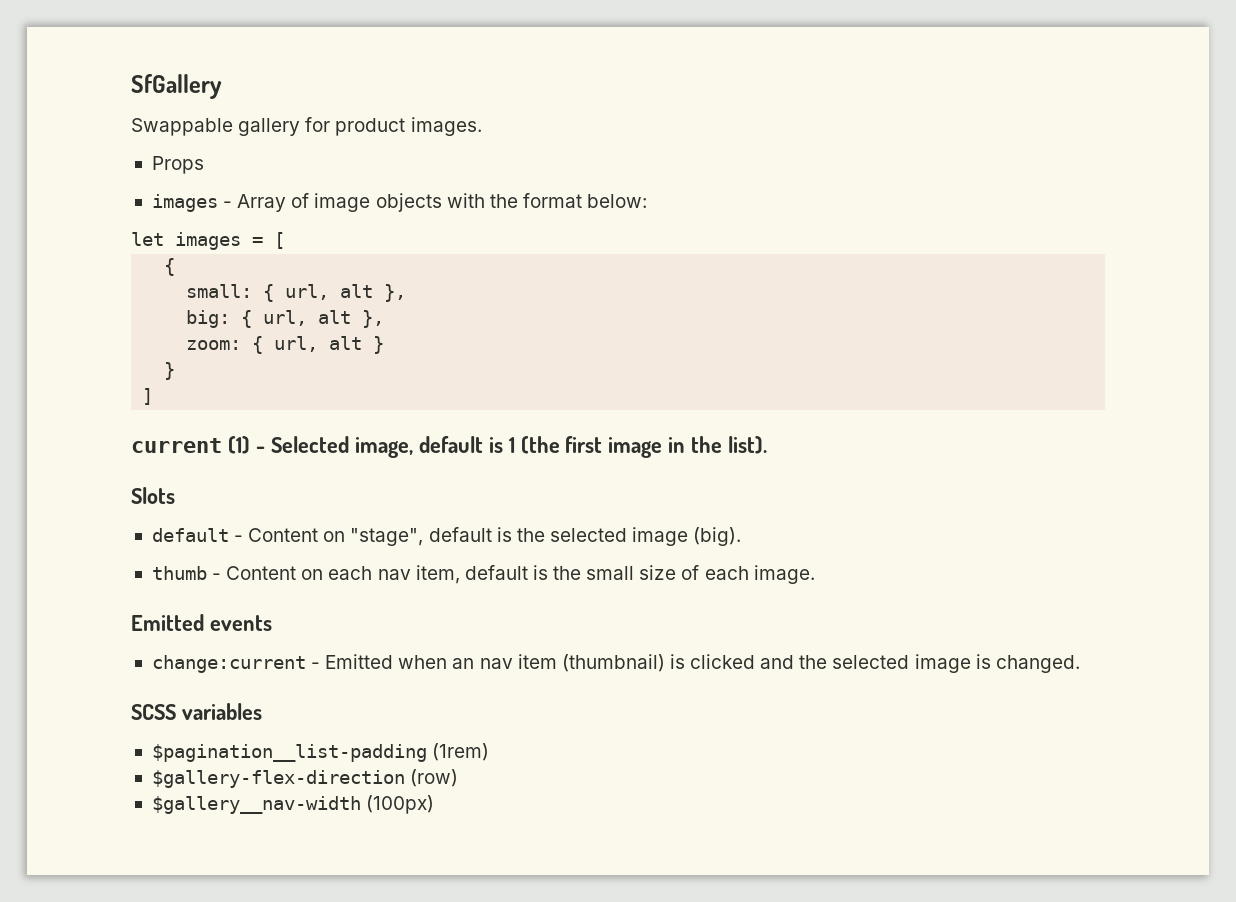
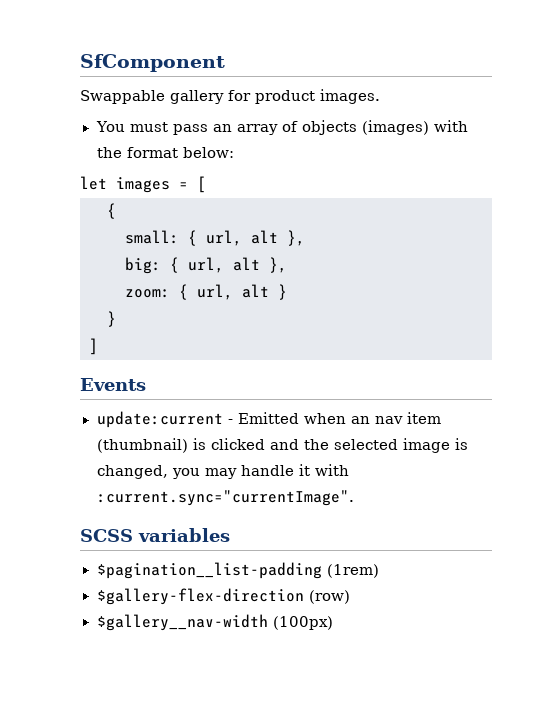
- SfGallery
+ SfComponent
- Props
- images - Array of image objects with the format below:
+ You must pass an array of objects (images) with the format below:
- current (1) - Selected image, default is 1 (the first image in the list).
- Slots
- default - Content on "stage", default is the selected image (big).
- thumb - Content on each nav item, default is the small size of each image.
- Emitted events
- change:current - Emitted when an nav item (thumbnail) is clicked and the selected image is changed.
+ Events
+ update:current - Emitted when an nav item (thumbnail) is clicked and the selected image is changed, you may handle it with :current.sync="currentImage".

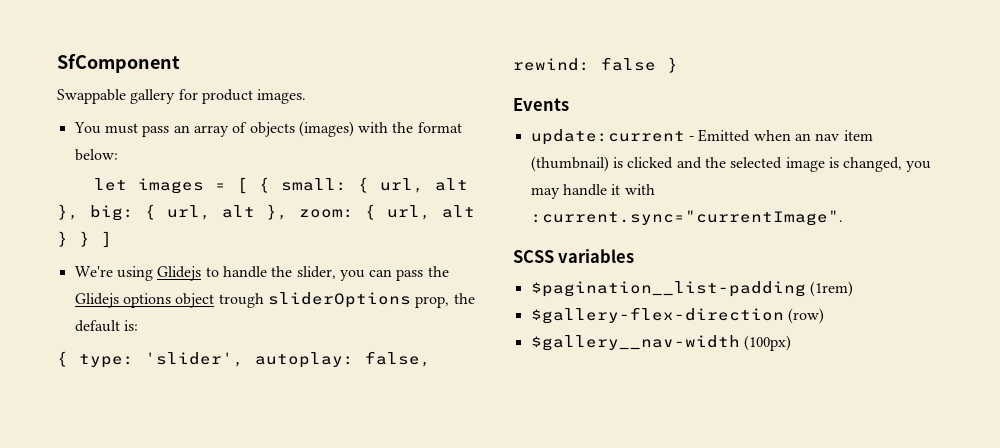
- let images = [
- {
- small: { url, alt },
- big: { url, alt },
- zoom: { url, alt }
- }
- ]
+ let images = [ { small: { url, alt }, big: { url, alt }, zoom: { url, alt } } ]
+ We're using Glidejs to handle the slider, you can pass the Glidejs options object trough sliderOptions prop, the default is:
+ { type: 'slider', autoplay: false, rewind: false }

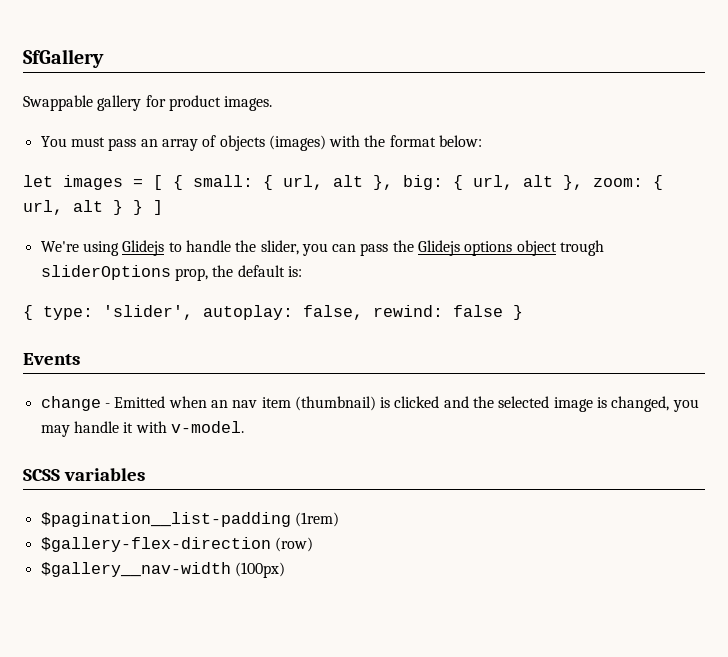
- SfComponent
+ SfGallery
- update:current - Emitted when an nav item (thumbnail) is clicked and the selected image is changed, you may handle it with :current.sync="currentImage".
+ change - Emitted when an nav item (thumbnail) is clicked and the selected image is changed, you may handle it with v-model.

